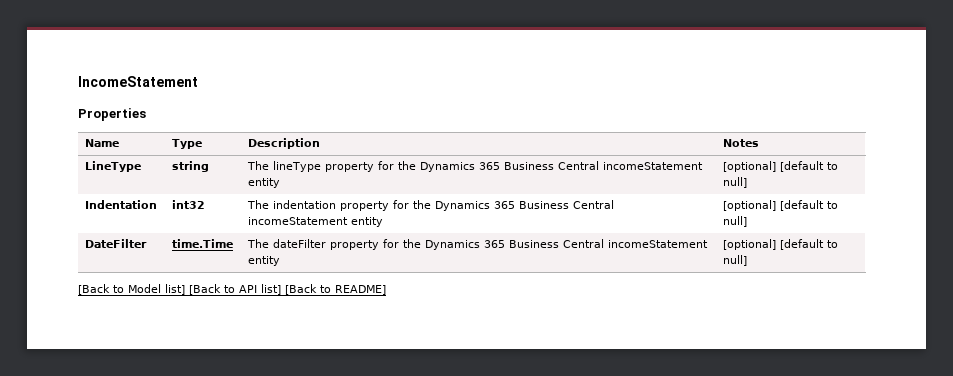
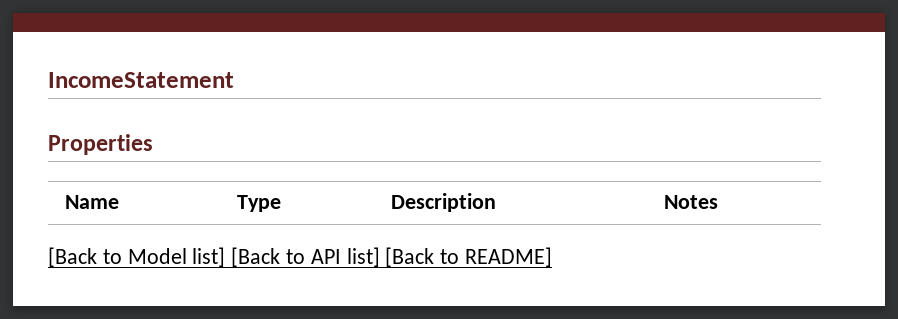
- LineType | string | The lineType property for the Dynamics 365 Business Central incomeStatement entity | [optional] [default to null]
- Indentation | int32 | The indentation property for the Dynamics 365 Business Central incomeStatement entity | [optional] [default to null]
- DateFilter | time.Time | The dateFilter property for the Dynamics 365 Business Central incomeStatement entity | [optional] [default to null]

